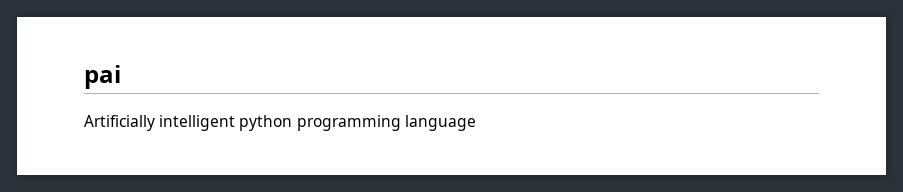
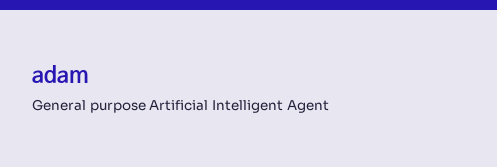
- pai
- Artificially intelligent python programming language
+ adam
+ General purpose Artificial Intelligent Agent

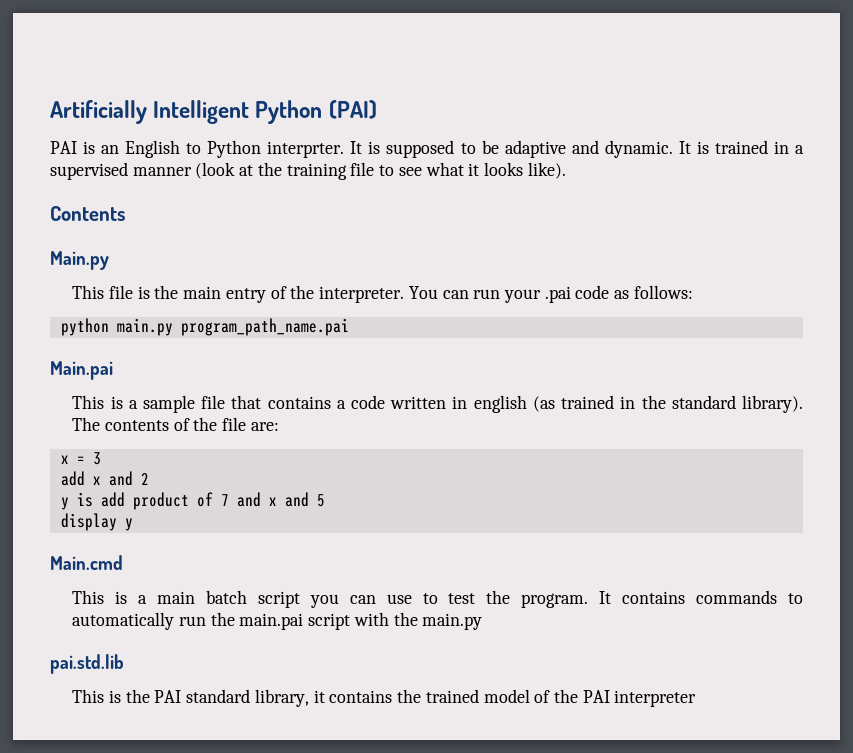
- adam
- General purpose Artificial Intelligent Agent
+ Artificially Intelligent Python (PAI)
+ PAI is an English to Python interprter. It is supposed to be adaptive and dynamic. It is trained in a supervised manner (look at the training file to see what it looks like).
+ Contents
+ Main.py
+ This file is the main entry of the interpreter. You can run your .pai code as follows:
+ python main.py program_path_name.pai
+ Main.pai
+ This is a sample file that contains a code written in english (as trained in the standard library). The contents of the file are:
+ x = 3
+ add x and 2
+ y is add product of 7 and x and 5
+ display y
+ Main.cmd
+ This is a main batch script you can use to test the program. It contains commands to automatically run the main.pai script with the main.py
+ pai.std.lib
+ This is the PAI standard library, it contains the trained model of the PAI interpreter

